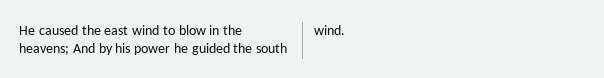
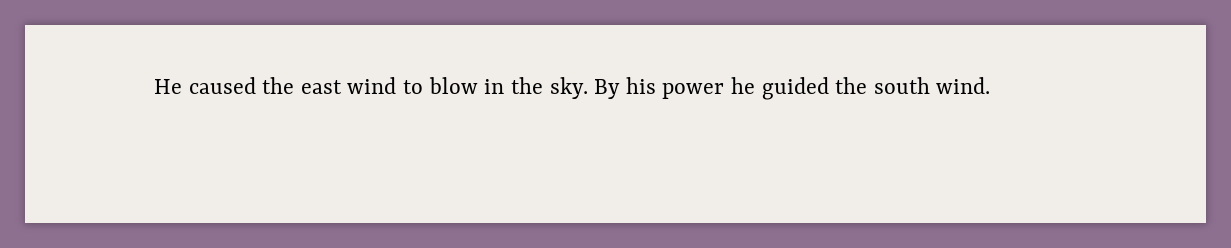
- He caused the east wind to blow in the heavens; And by his power he guided the south wind.
+ He caused the east wind to blow in the sky. By his power he guided the south wind.

